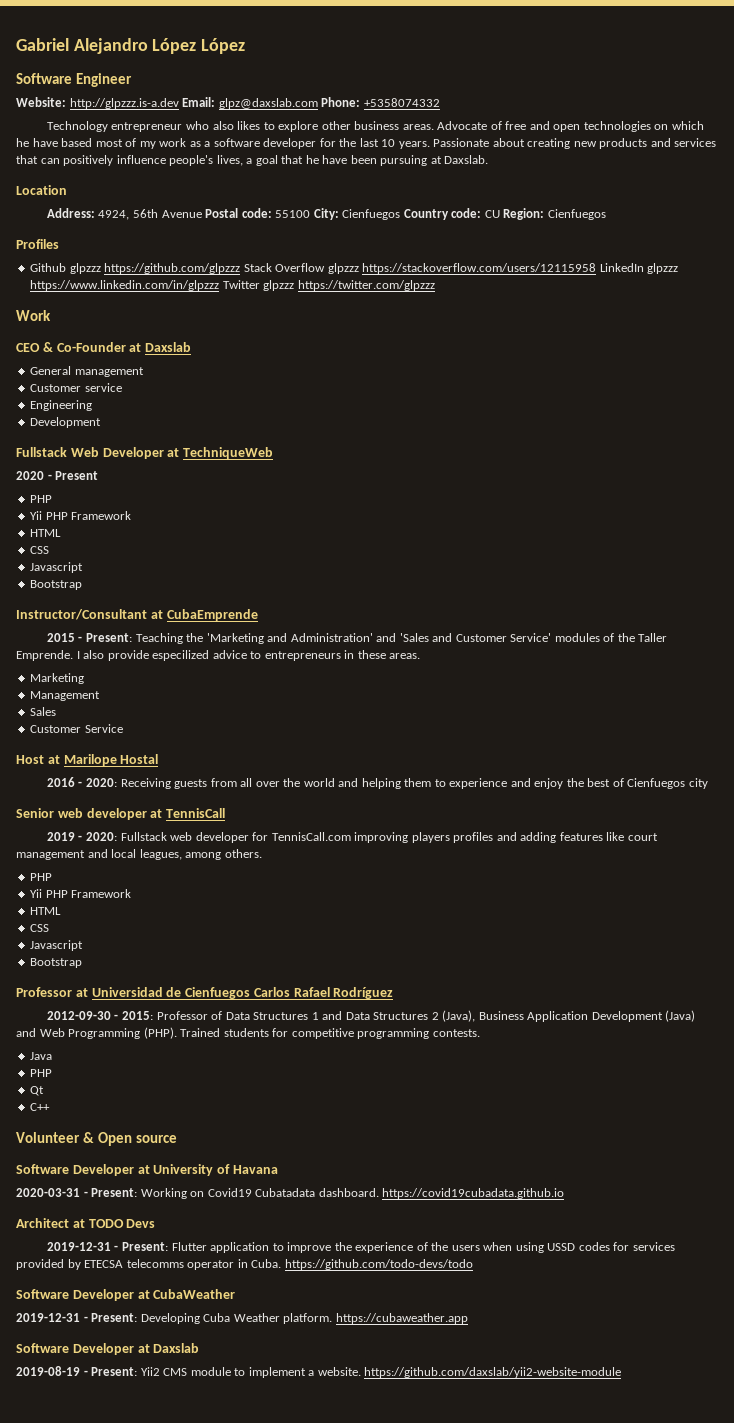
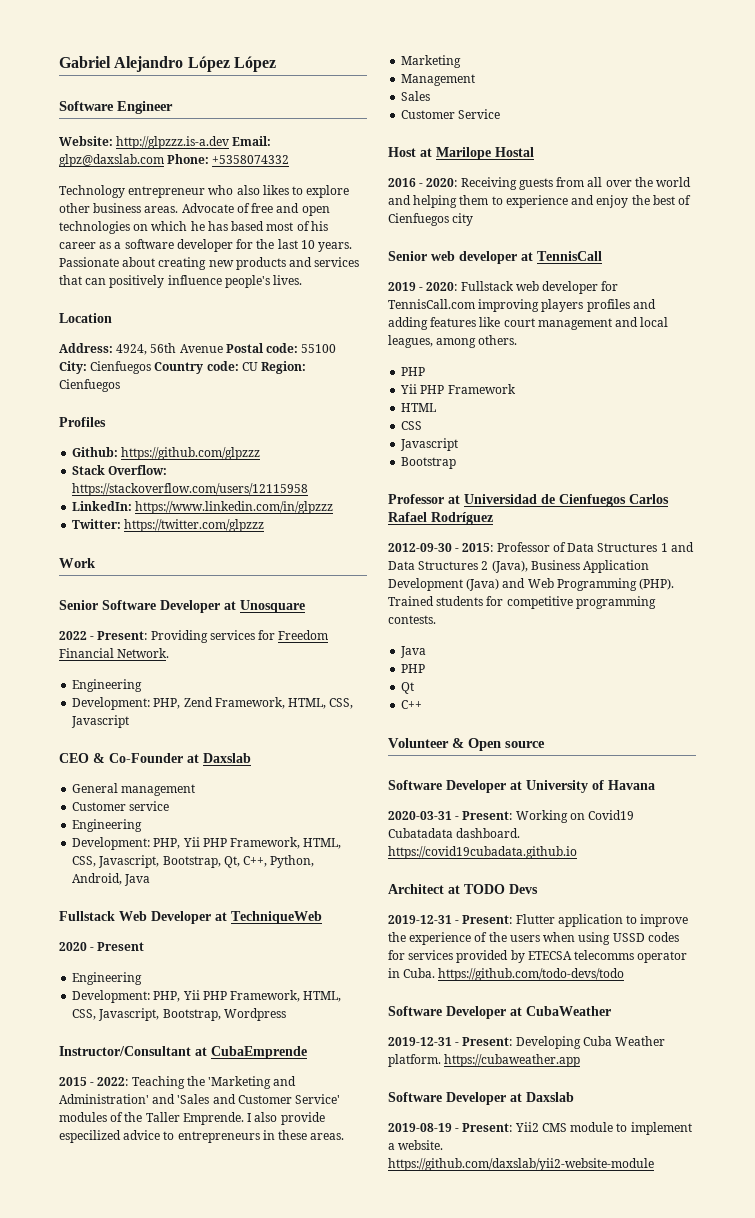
- Advocate of free and open technologies on which he have based most of my work as a software developer for the last 10 years.
+ Advocate of free and open technologies on which he has based most of his career as a software developer for the last 10 years.
- Passionate about creating new products and services that can positively influence people's lives, a goal that he have been pursuing at Daxslab.
+ Passionate about creating new products and services that can positively influence people's lives.
- Github glpzzz https://github.com/glpzzz Stack Overflow glpzzz https://stackoverflow.com/users/12115958 LinkedIn glpzzz https://www.linkedin.com/in/glpzzz Twitter glpzzz https://twitter.com/glpzzz
+ Github: https://github.com/glpzzz
+ Stack Overflow: https://stackoverflow.com/users/12115958
+ LinkedIn: https://www.linkedin.com/in/glpzzz
+ Twitter: https://twitter.com/glpzzz
+ Senior Software Developer at Unosquare
+ 2022 - Present: Providing services for Freedom Financial Network.
+ Engineering
+ Development: PHP, Zend Framework, HTML, CSS, Javascript
  Customer service
  Engineering
- Development
+ Development: PHP, Yii PHP Framework, HTML, CSS, Javascript, Bootstrap, Qt, C++, Python, Android, Java
  2020 - Present
- PHP
- Yii PHP Framework
- HTML
- CSS
- Javascript
- Bootstrap
+ Engineering
+ Development: PHP, Yii PHP Framework, HTML, CSS, Javascript, Bootstrap, Wordpress
- 2015 - Present: Teaching the 'Marketing and Administration' and 'Sales and Customer Service' modules of the Taller Emprende.
+ 2015 - 2022: Teaching the 'Marketing and Administration' and 'Sales and Customer Service' modules of the Taller Emprende.

